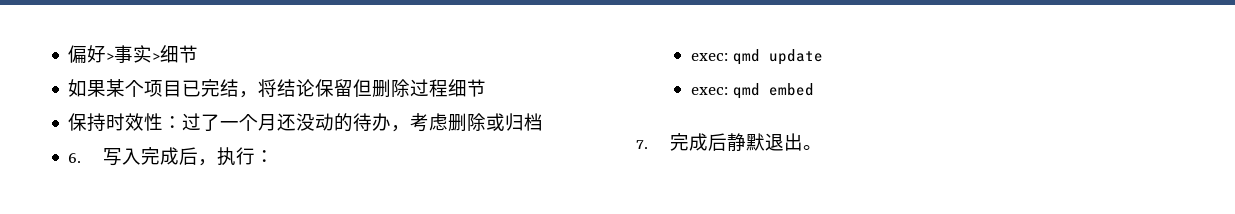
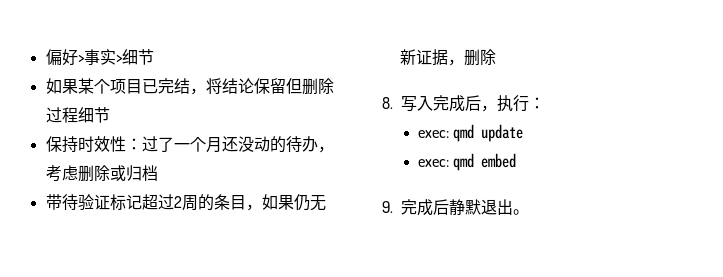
- 6.写入完成后，执行：
+ 带待验证标记超过2周的条目，如果仍无新证据，删除
+ 8.写入完成后，执行：
- 7.完成后静默退出。
+ 9.完成后静默退出。

